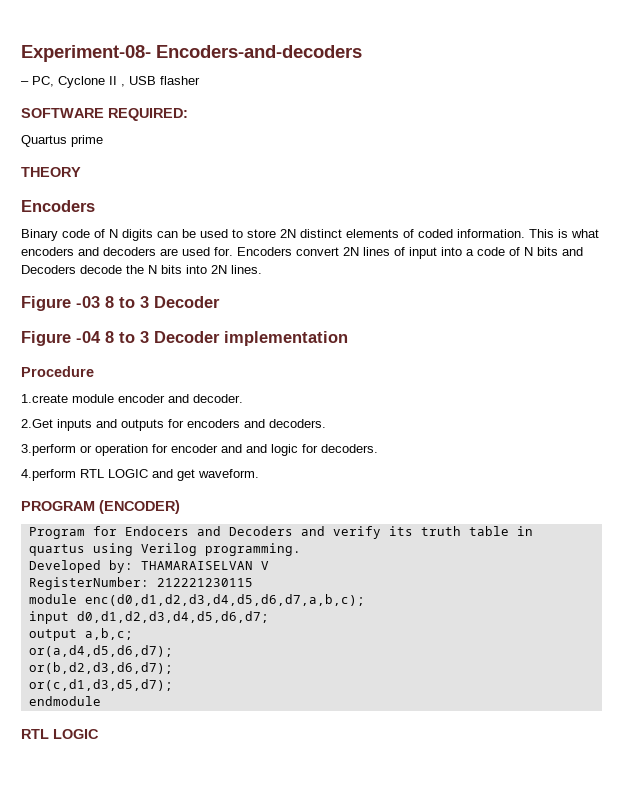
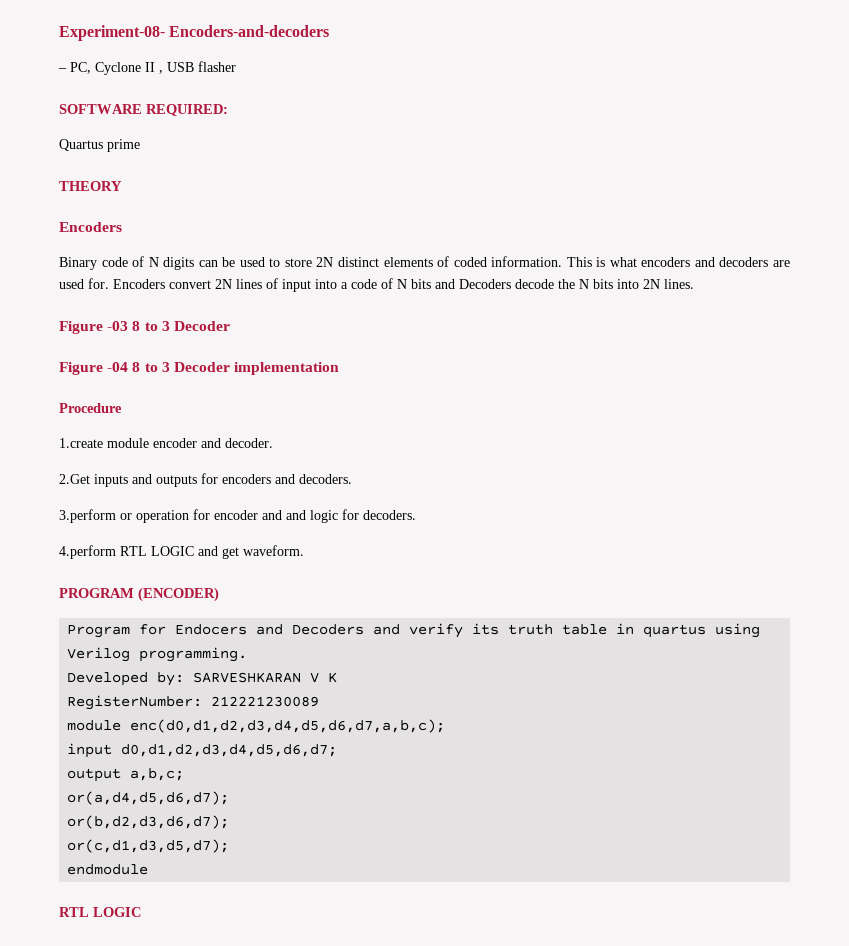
- Developed by: THAMARAISELVAN V
+ Developed by: SARVESHKARAN V K
- RegisterNumber: 212221230115
+ RegisterNumber: 212221230089

